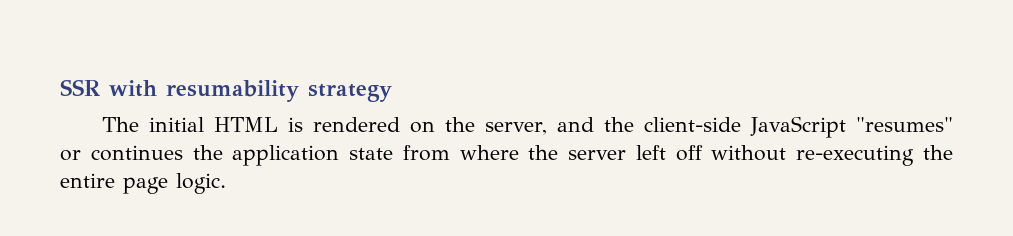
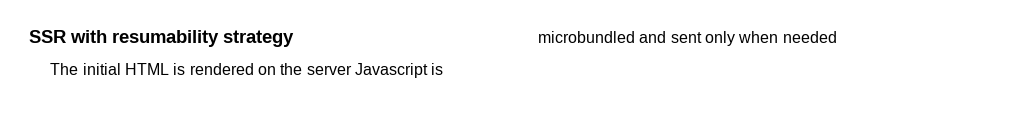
- The initial HTML is rendered on the server, and the client-side JavaScript "resumes" or continues the application state from where the server left off without re-executing the entire page logic.
+ The initial HTML is rendered on the server Javascript is microbundled and sent only when needed

